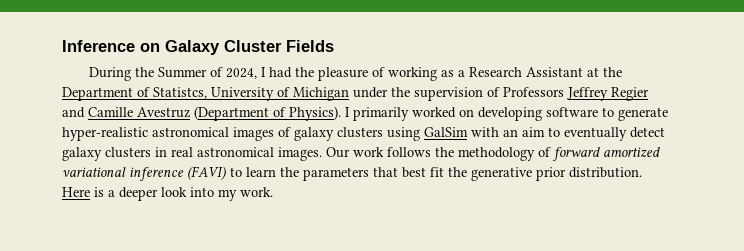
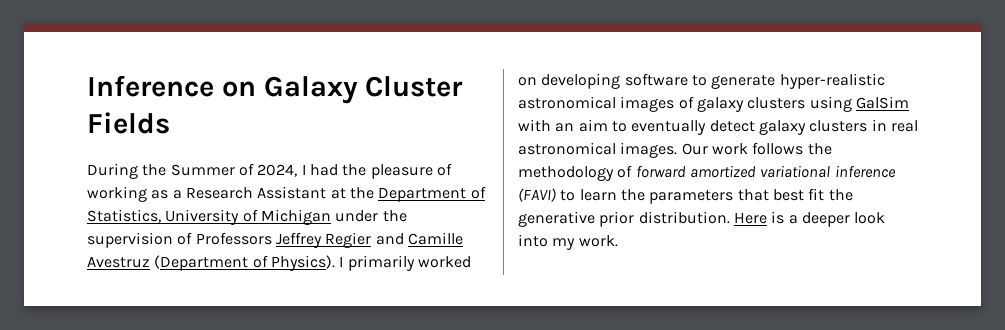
- During the Summer of 2024, I had the pleasure of working as a Research Assistant at the Department of Statistcs, University of Michigan under the supervision of Professors Jeffrey Regier and Camille Avestruz (Department of Physics).
+ During the Summer of 2024, I had the pleasure of working as a Research Assistant at the Department of Statistics, University of Michigan under the supervision of Professors Jeffrey Regier and Camille Avestruz (Department of Physics).

